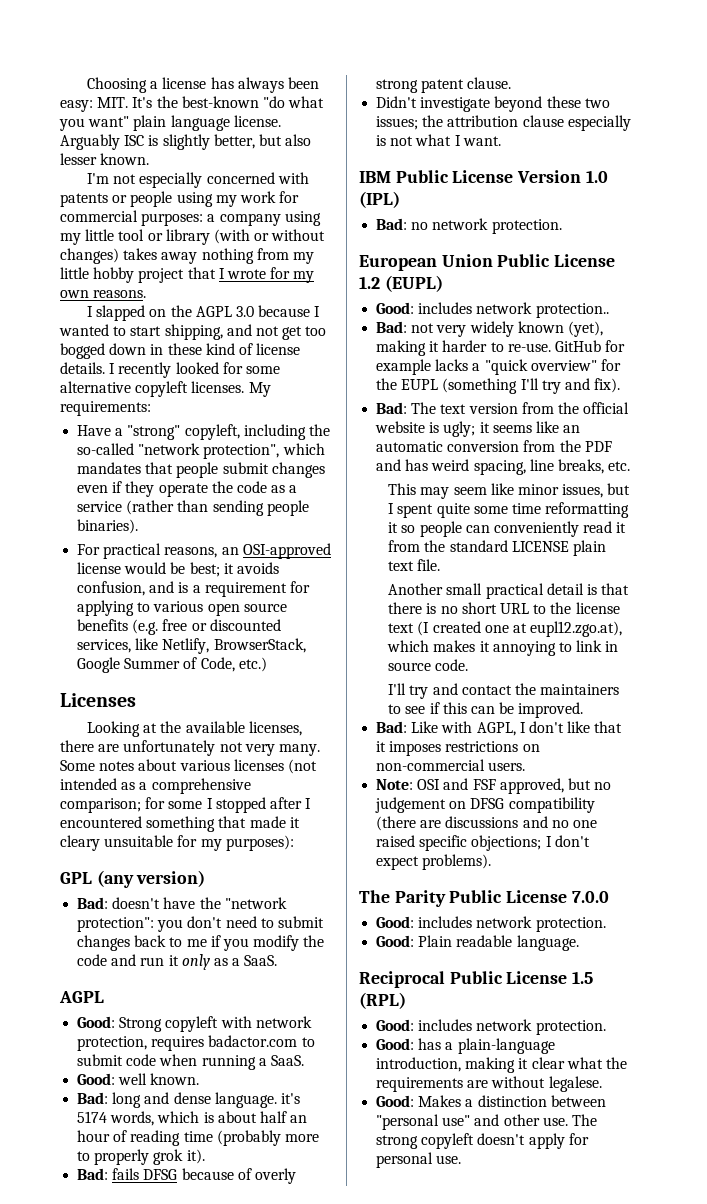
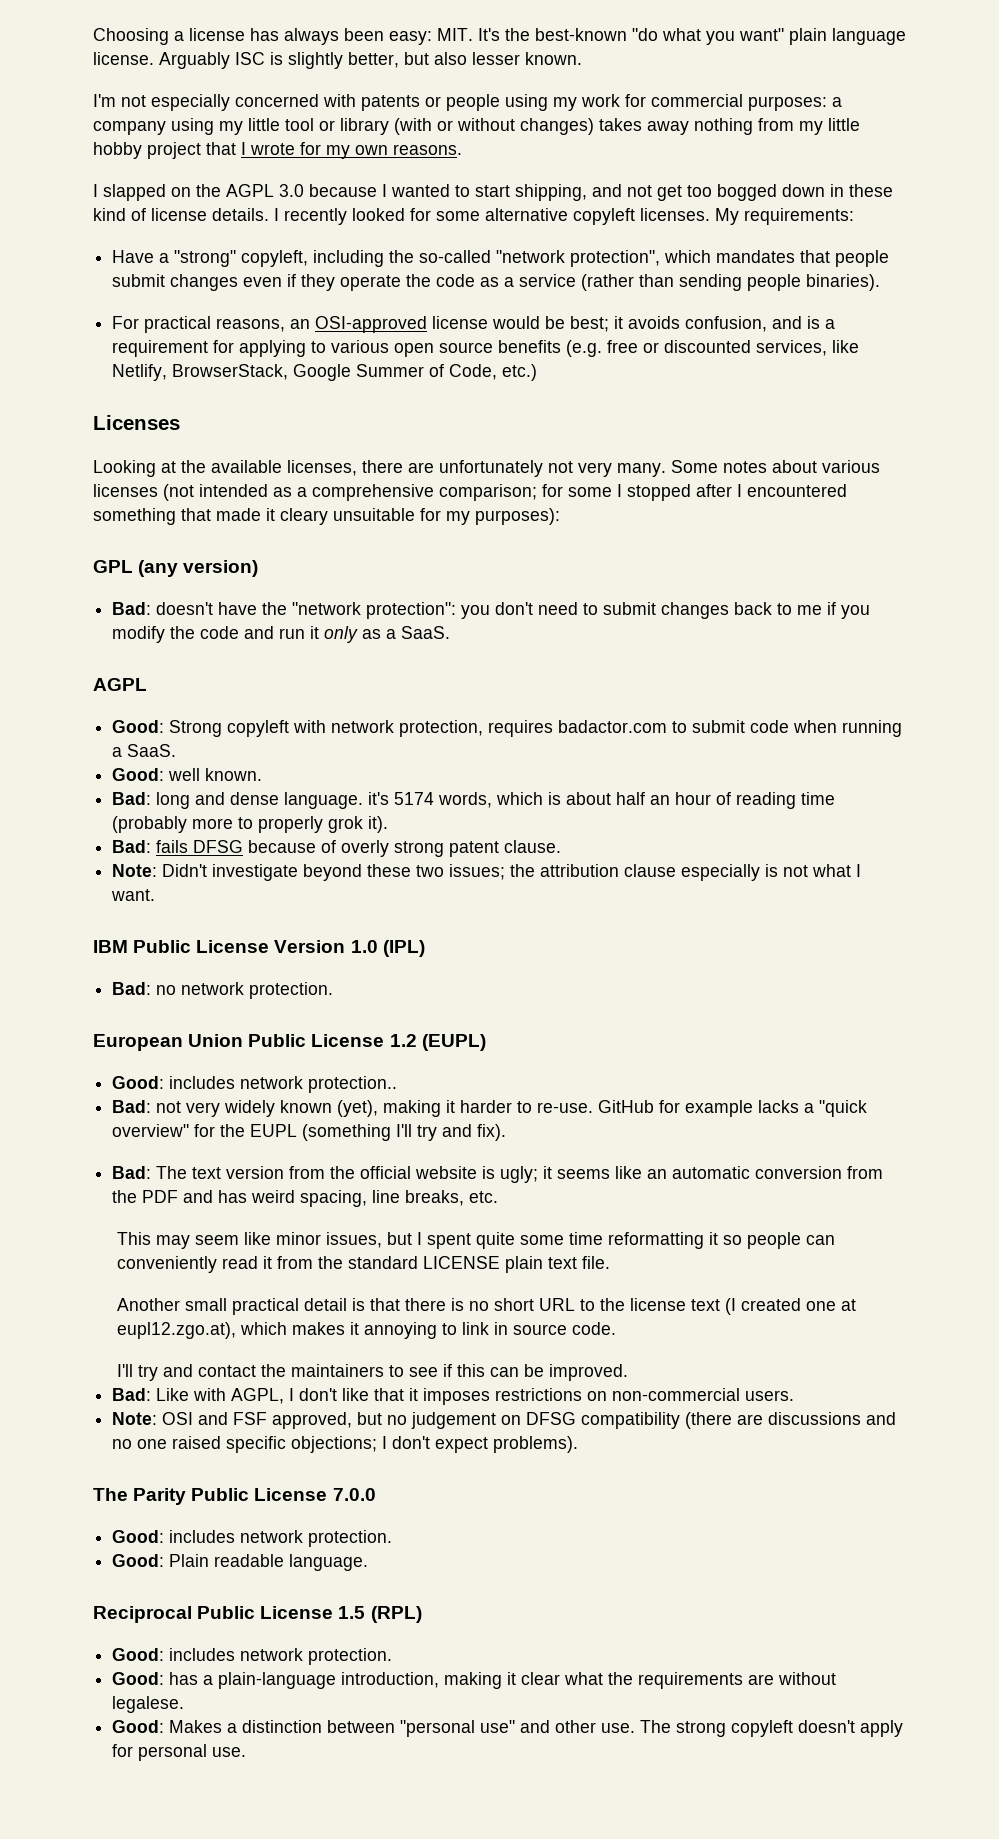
- Didn't investigate beyond these two issues; the attribution clause especially is not what I want.
+ Note: Didn't investigate beyond these two issues; the attribution clause especially is not what I want.

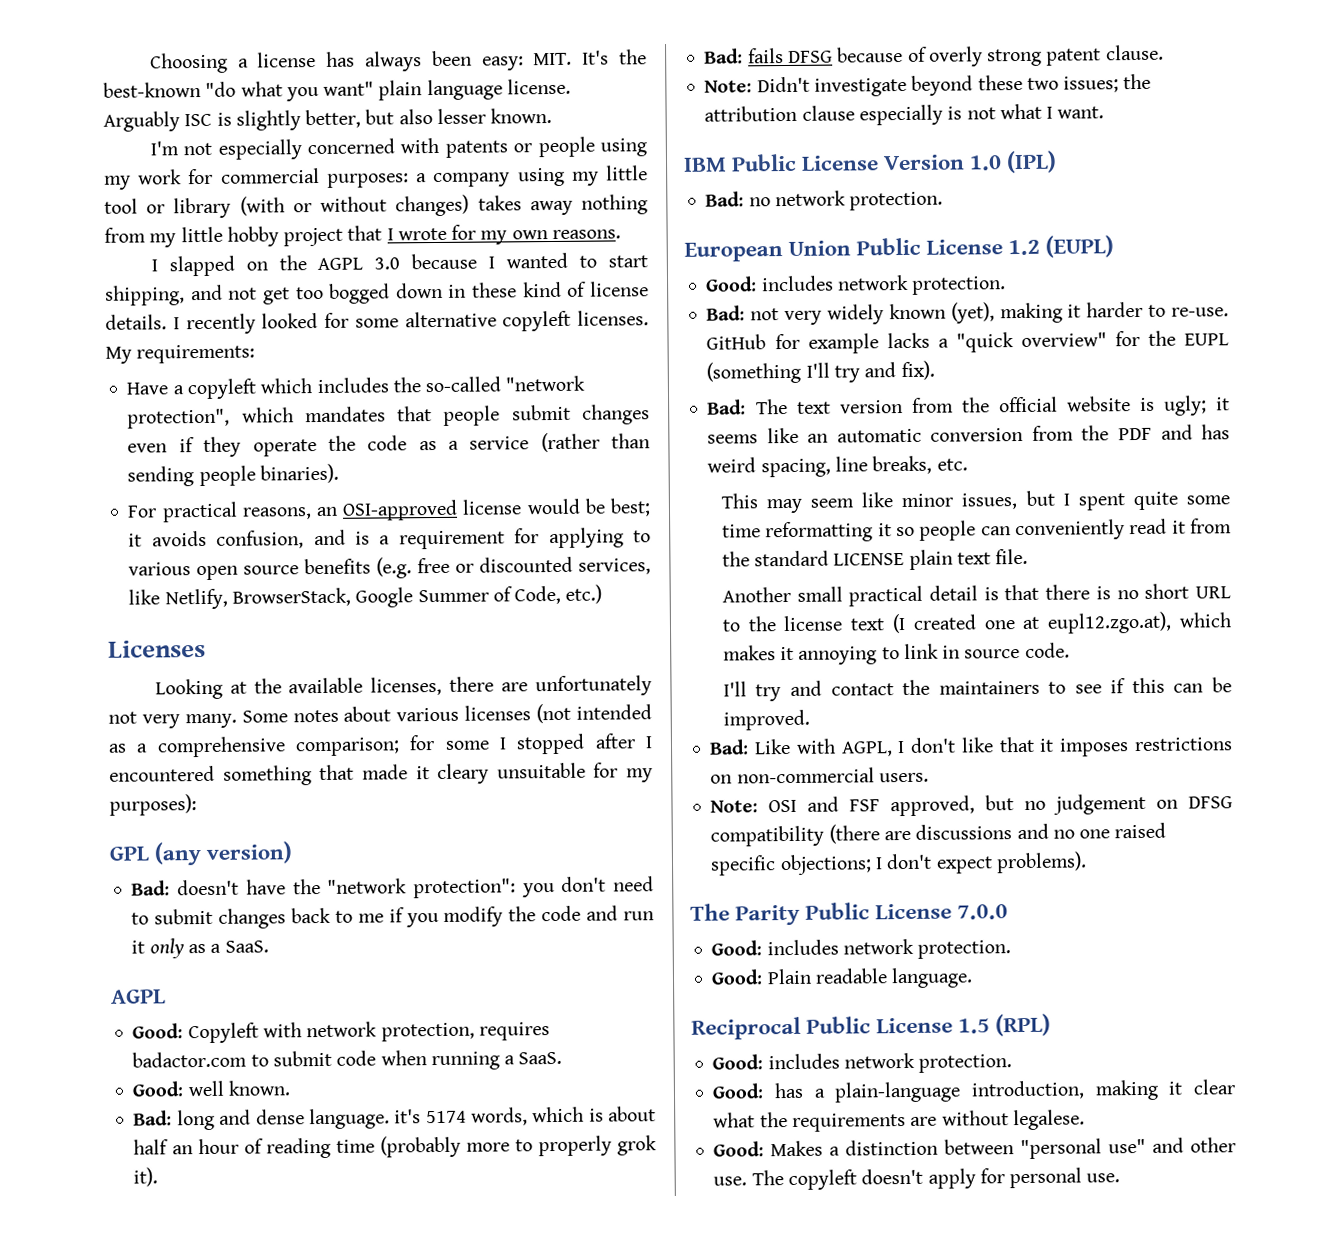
- Have a "strong" copyleft, including the so-called "network protection", which mandates that people submit changes even if they operate the code as a service (rather than sending people binaries).
+ Have a copyleft which includes the so-called "network protection", which mandates that people submit changes even if they operate the code as a service (rather than sending people binaries).
- Good: Strong copyleft with network protection, requires badactor.com to submit code when running a SaaS.
+ Good: Copyleft with network protection, requires badactor.com to submit code when running a SaaS.
  European Union Public License 1.2 (EUPL)
- Good: includes network protection..
+ Good: includes network protection.
- The strong copyleft doesn't apply for personal use.
+ The copyleft doesn't apply for personal use.

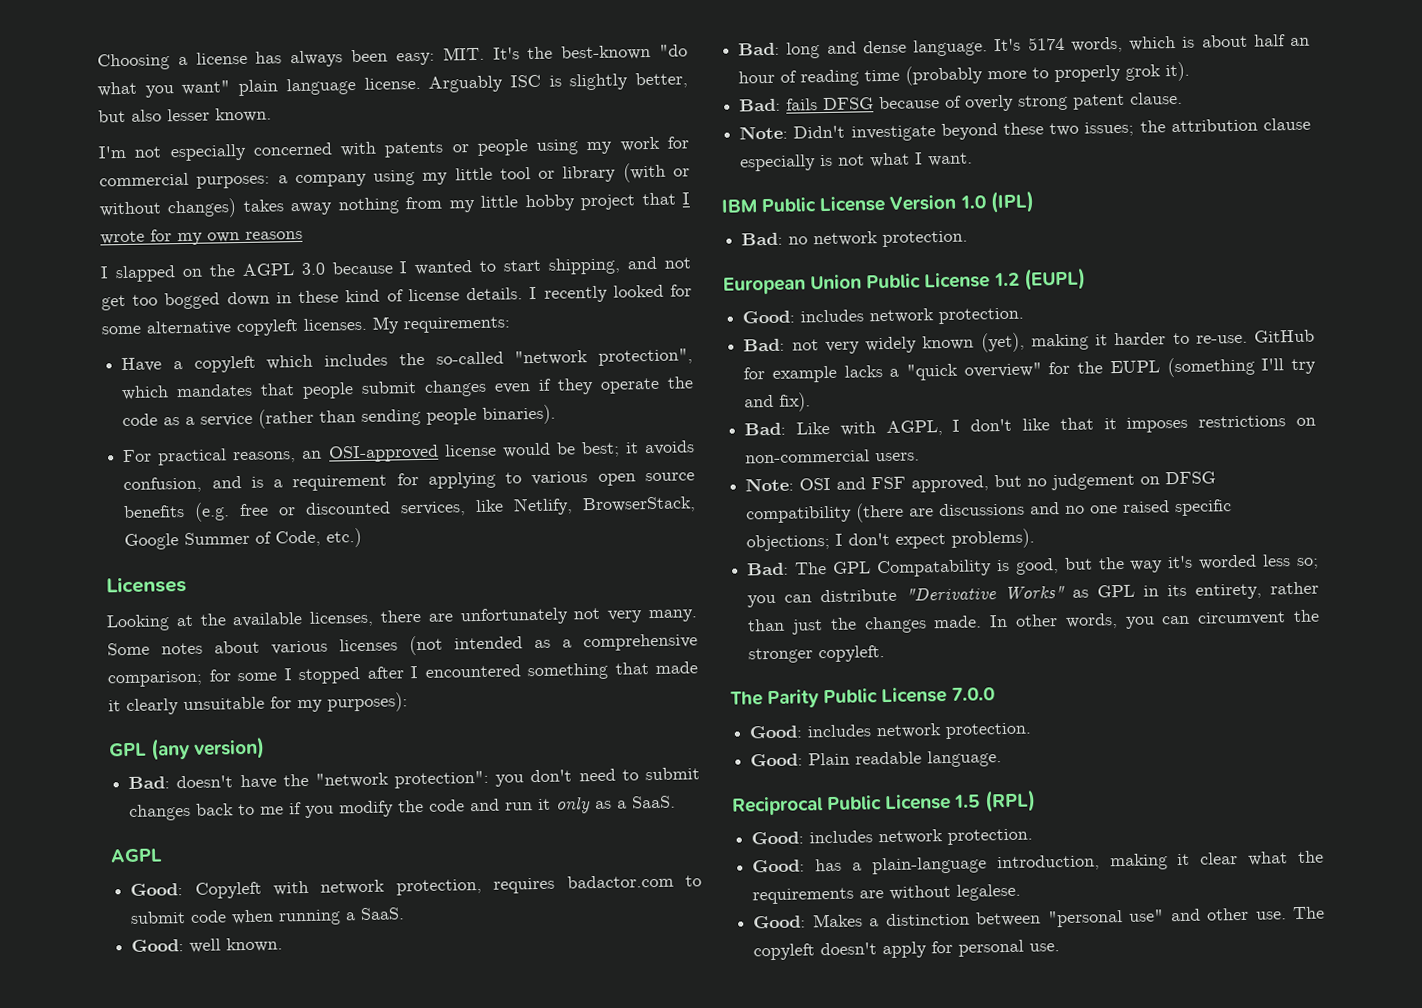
- I'm not especially concerned with patents or people using my work for commercial purposes: a company using my little tool or library (with or without changes) takes away nothing from my little hobby project that I wrote for my own reasons.
+ I'm not especially concerned with patents or people using my work for commercial purposes: a company using my little tool or library (with or without changes) takes away nothing from my little hobby project that I wrote for my own reasons
- Some notes about various licenses (not intended as a comprehensive comparison; for some I stopped after I encountered something that made it cleary unsuitable for my purposes):
+ Some notes about various licenses (not intended as a comprehensive comparison; for some I stopped after I encountered something that made it clearly unsuitable for my purposes):
- Bad: long and dense language. it's 5174 words, which is about half an hour of reading time (probably more to properly grok it).
+ Bad: long and dense language. It's 5174 words, which is about half an hour of reading time (probably more to properly grok it).
- Bad: The text version from the official website is ugly; it seems like an automatic conversion from the PDF and has weird spacing, line breaks, etc.
- This may seem like minor issues, but I spent quite some time reformatting it so people can conveniently read it from the standard LICENSE plain text file.
- Another small practical detail is that there is no short URL to the license text (I created one at eupl12.zgo.at), which makes it annoying to link in source code.
- I'll try and contact the maintainers to see if this can be improved.
+ Bad: The GPL Compatability is good, but the way it's worded less so; you can distribute "Derivative Works" as GPL in its entirety, rather than just the changes made. In other words, you can circumvent the stronger copyleft.

